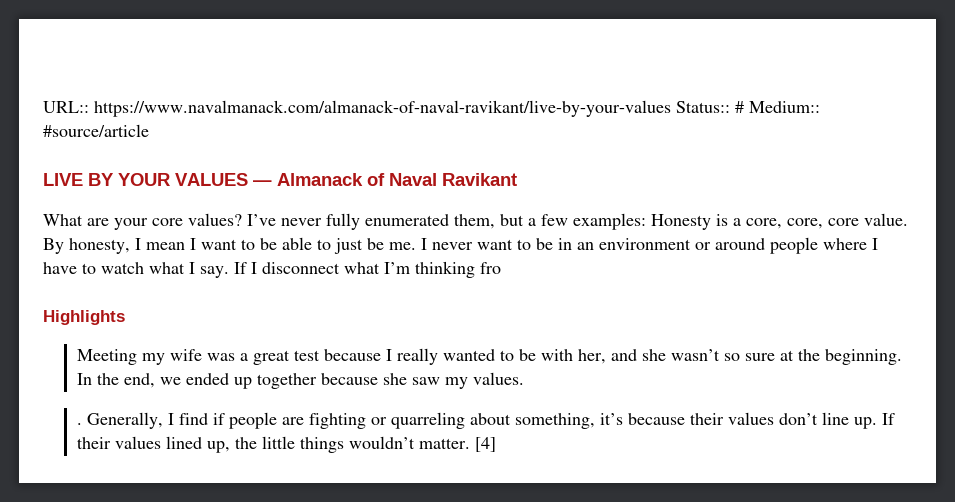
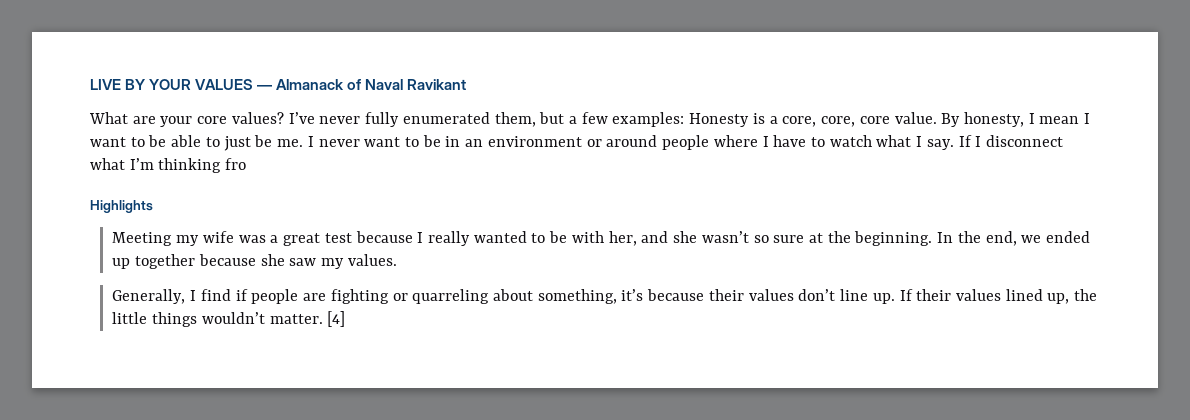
- URL:: https://www.navalmanack.com/almanack-of-naval-ravikant/live-by-your-values Status:: # Medium:: #source/article
- .

